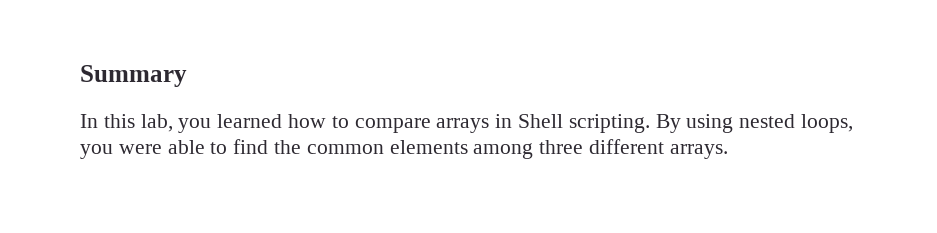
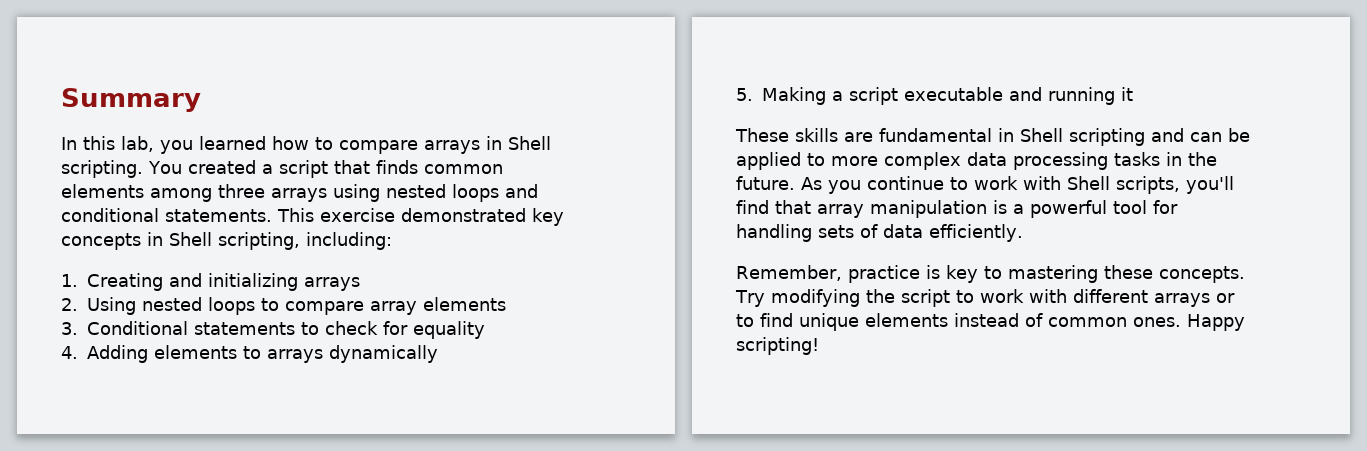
- By using nested loops, you were able to find the common elements among three different arrays.
+ You created a script that finds common elements among three arrays using nested loops and conditional statements. This exercise demonstrated key concepts in Shell scripting, including:
+ 1. Creating and initializing arrays
+ 2. Using nested loops to compare array elements
+ 3. Conditional statements to check for equality
+ 4. Adding elements to arrays dynamically
+ 5. Making a script executable and running it
+ These skills are fundamental in Shell scripting and can be applied to more complex data processing tasks in the future. As you continue to work with Shell scripts, you'll find that array manipulation is a powerful tool for handling sets of data efficiently.
+ Remember, practice is key to mastering these concepts. Try modifying the script to work with different arrays or to find unique elements instead of common ones. Happy scripting!

